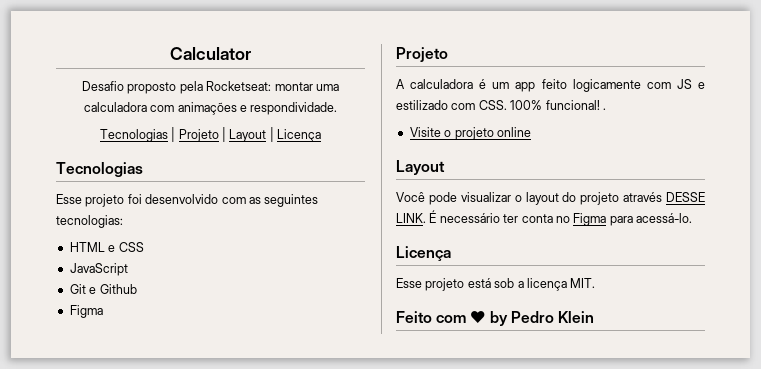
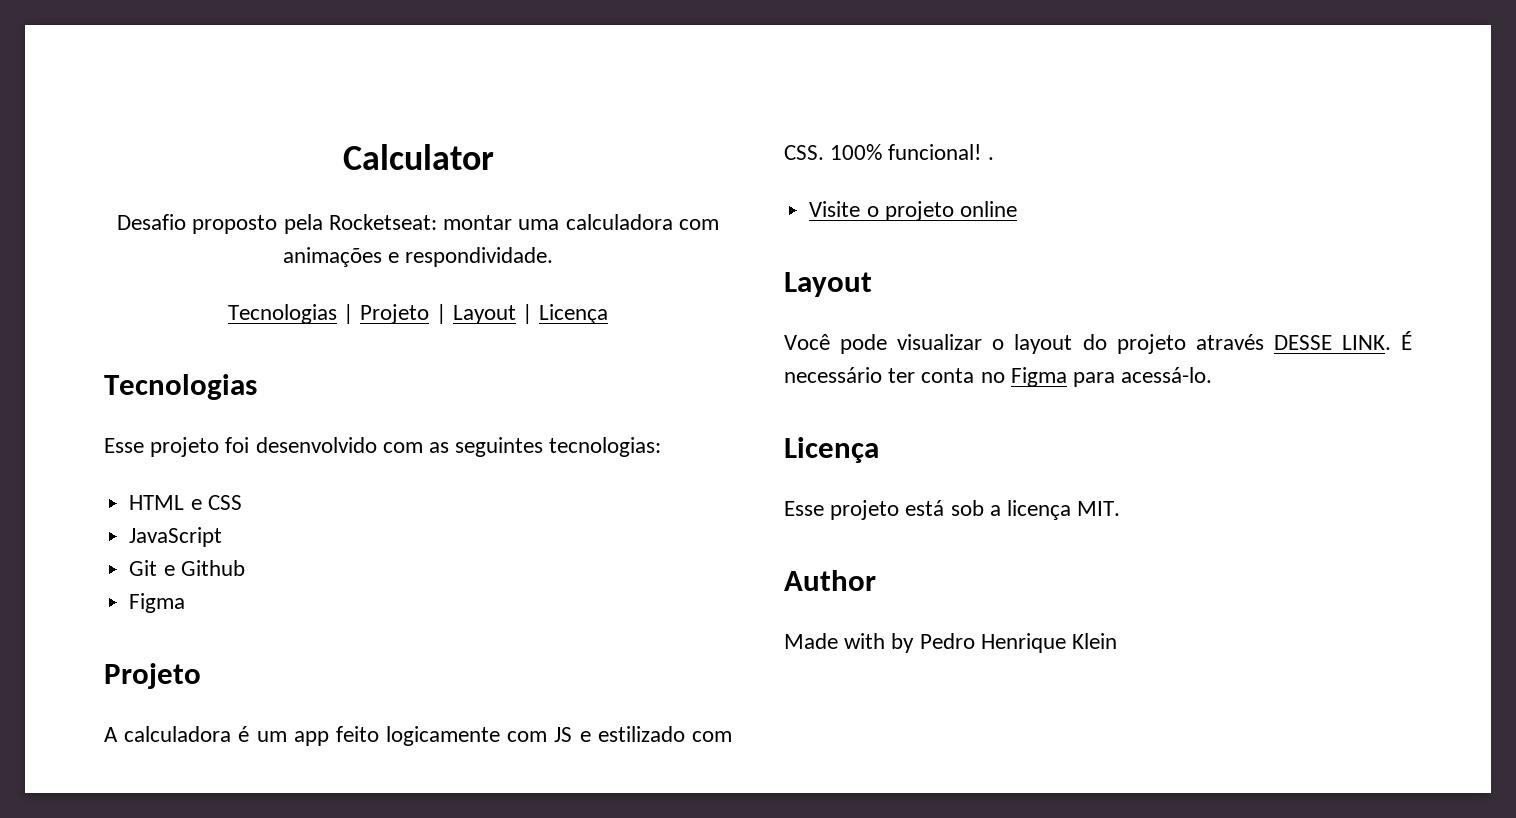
- Feito com ♥ by Pedro Klein
+ Author
+ Made with by Pedro Henrique Klein

